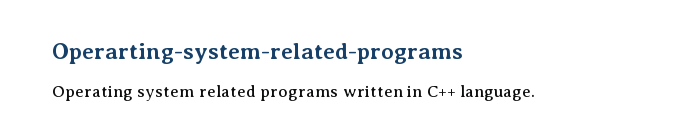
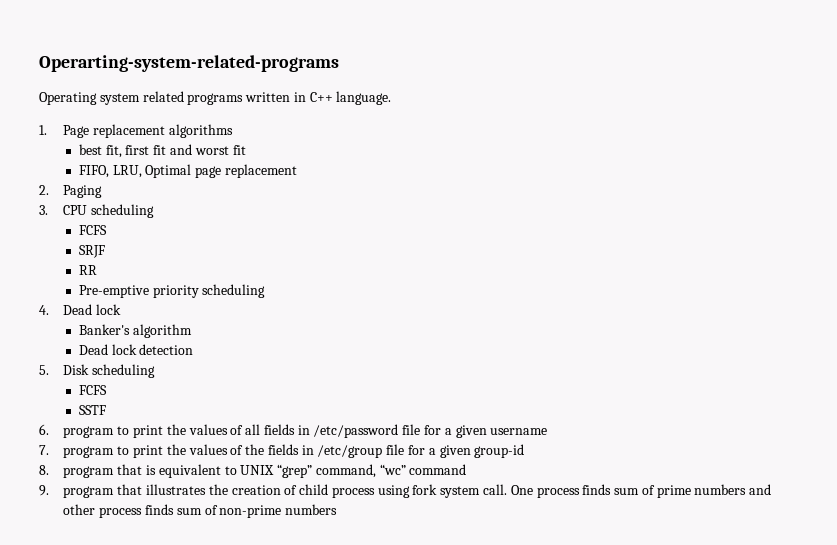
+ 1. Page replacement algorithms
+ best fit, first fit and worst fit
+ FIFO, LRU, Optimal page replacement
+ 2. Paging
+ 3. CPU scheduling
+ FCFS
+ SRJF
+ RR
+ Pre-emptive priority scheduling
+ 4. Dead lock
+ Banker's algorithm
+ Dead lock detection
+ 5. Disk scheduling
+ FCFS
+ SSTF
+ 6. program to print the values of all fields in /etc/password file for a given username
+ 7. program to print the values of the fields in /etc/group file for a given group-id
+ 8. program that is equivalent to UNIX “grep” command, “wc” command
+ 9. program that illustrates the creation of child process using fork system call. One process finds sum of prime numbers and other process finds sum of non-prime numbers

